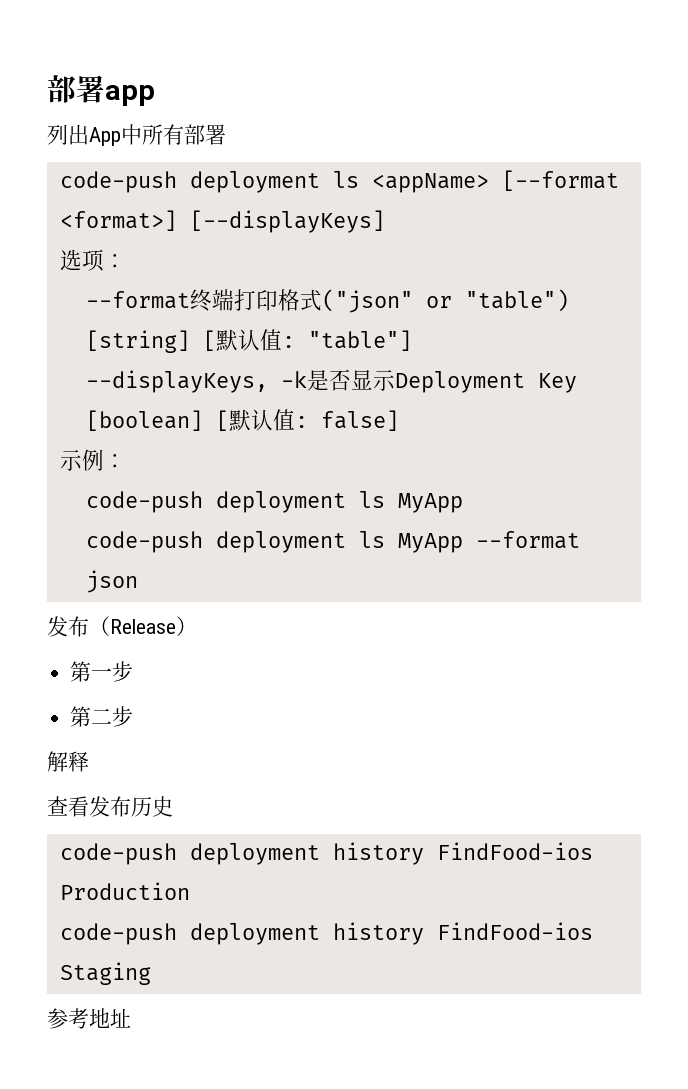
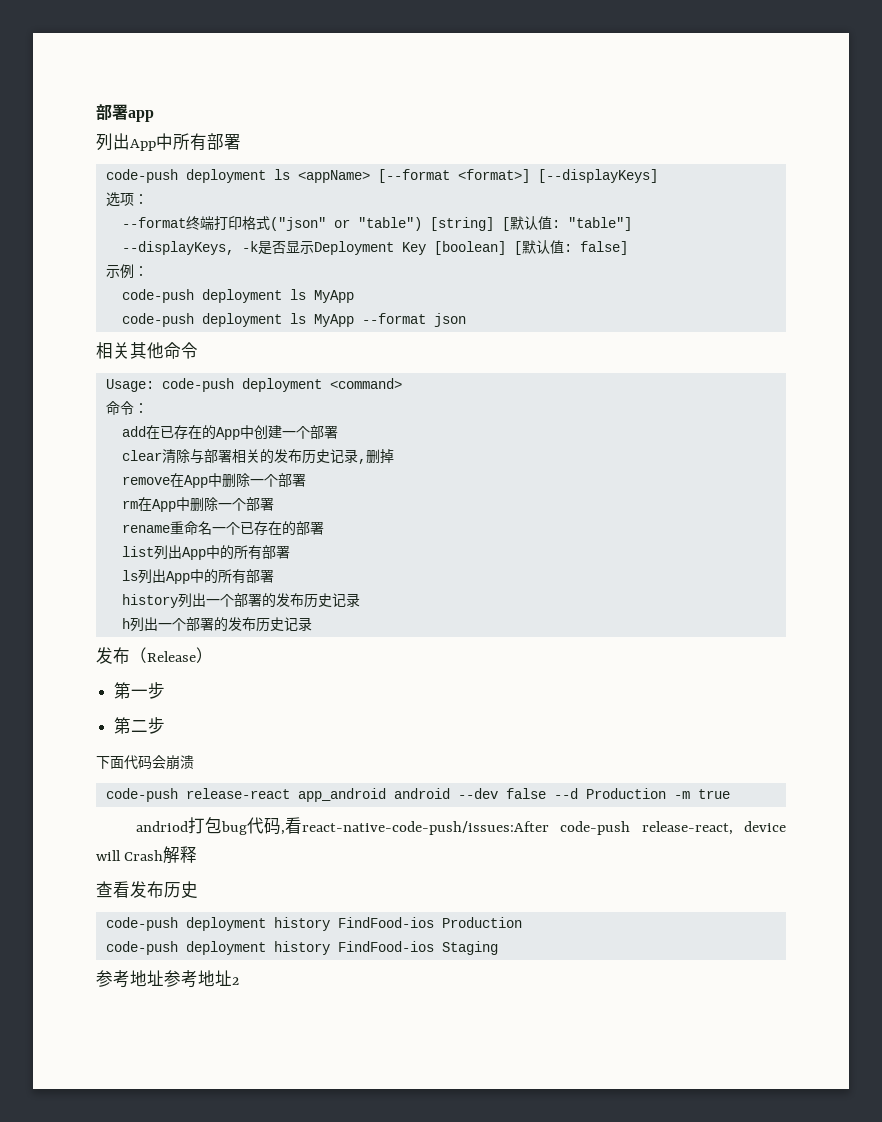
+ 相关其他命令
+ Usage: code-push deployment <command>
+ 命令：
+ add在已存在的App中创建一个部署
+ clear清除与部署相关的发布历史记录,删掉
+ remove在App中删除一个部署
+ rm在App中删除一个部署
+ rename重命名一个已存在的部署
+ list列出App中的所有部署
+ ls列出App中的所有部署
+ history列出一个部署的发布历史记录
+ h列出一个部署的发布历史记录
- 解释
+ 下面代码会崩溃
+ code-push release-react app_android android --dev false --d Production -m true
+ andriod打包bug代码,看react-native-code-push/issues:After code-push release-react, device will Crash解释
- 参考地址
+ 参考地址参考地址2

